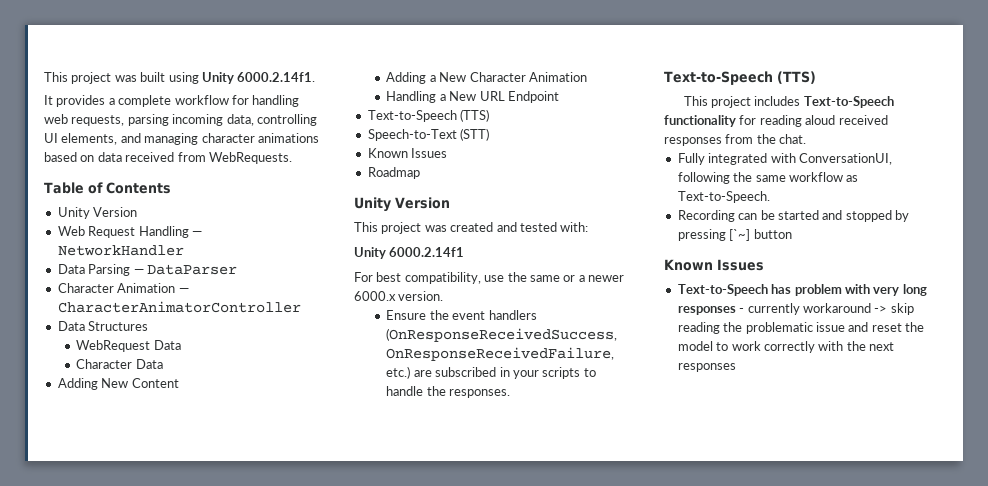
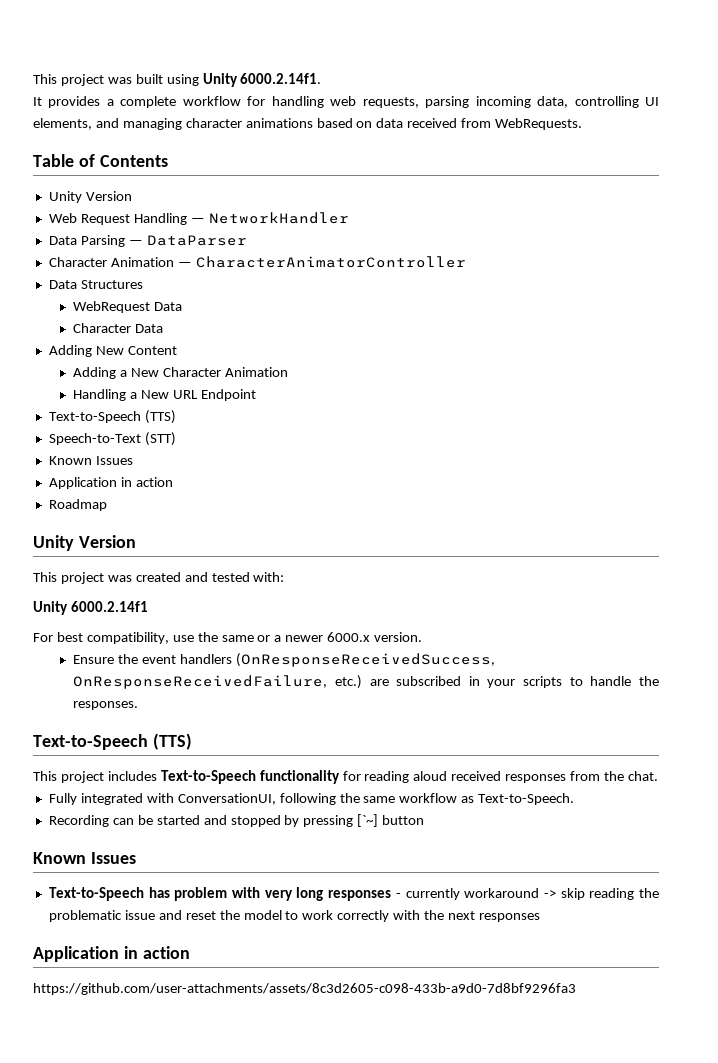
  Speech-to-Text (STT)
  Known Issues
+ Application in action
  Text-to-Speech has problem with very long responses - currently workaround -> skip reading the problematic issue and reset the model to work correctly with the next responses
+ Application in action
+ https://github.com/user-attachments/assets/8c3d2605-c098-433b-a9d0-7d8bf9296fa3

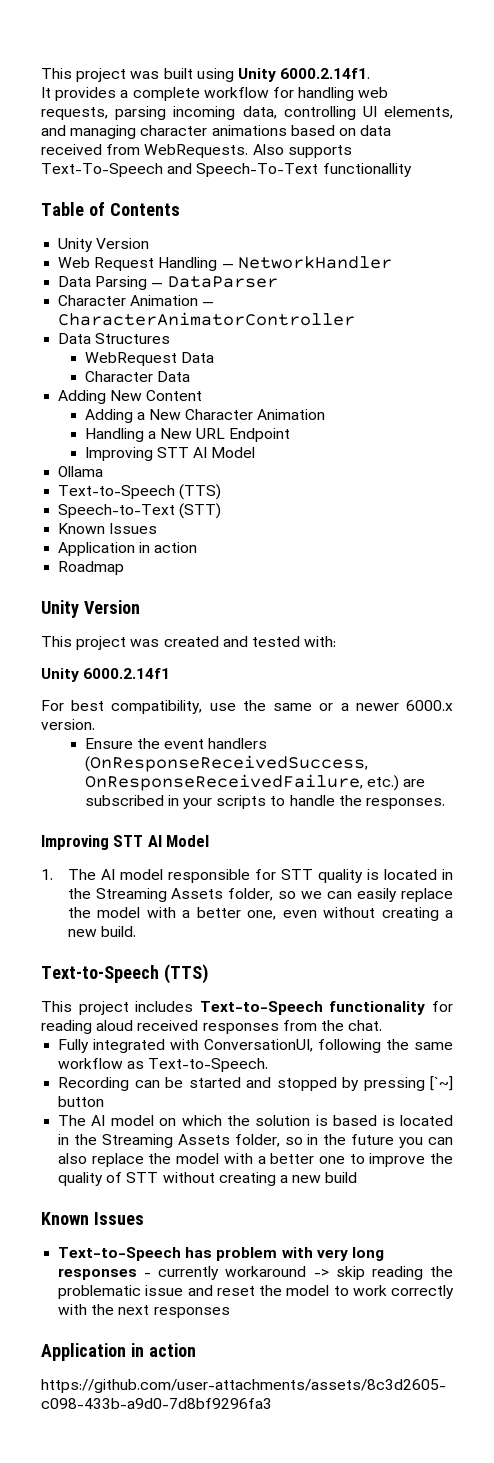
+ Also supports Text-To-Speech and Speech-To-Text functionallity
  Handling a New URL Endpoint
+ Improving STT AI Model
+ Ollama
  Ensure the event handlers (OnResponseReceivedSuccess, OnResponseReceivedFailure, etc.) are subscribed in your scripts to handle the responses.
+ Improving STT AI Model
+ 1. The AI model responsible for STT quality is located in the Streaming Assets folder, so we can easily replace the model with a better one, even without creating a new build.
+ The AI model on which the solution is based is located in the Streaming Assets folder, so in the future you can also replace the model with a better one to improve the quality of STT without creating a new build

